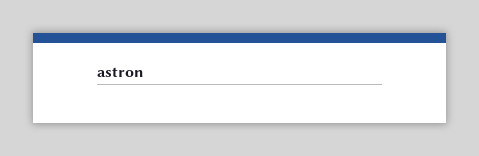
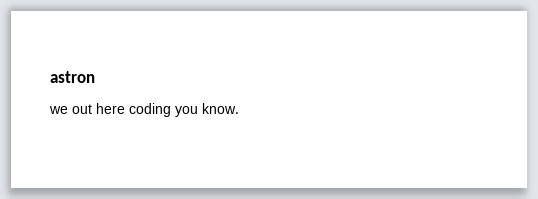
+ we out here coding you know.

